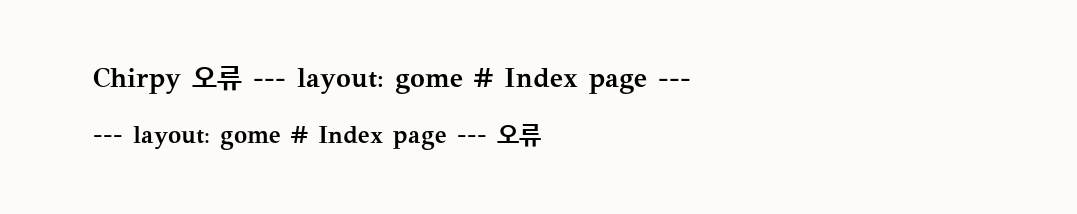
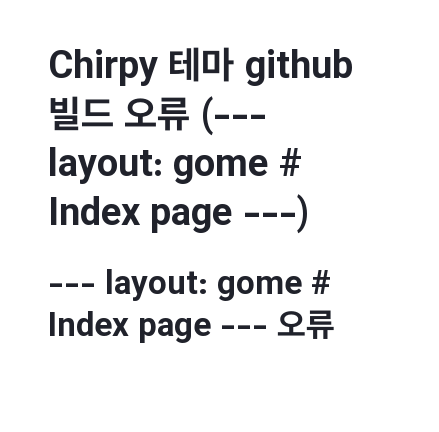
- Chirpy 오류 --- layout: gome # Index page ---
+ Chirpy 테마 github 빌드 오류 (--- layout: gome # Index page ---)

